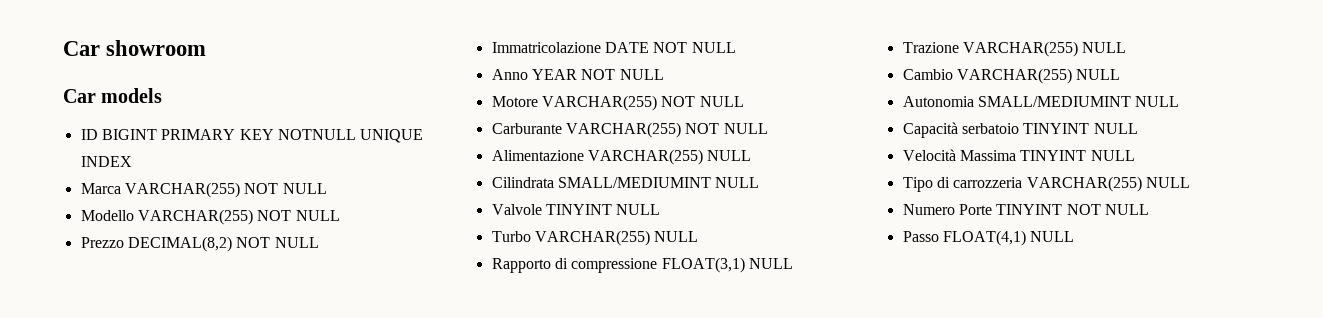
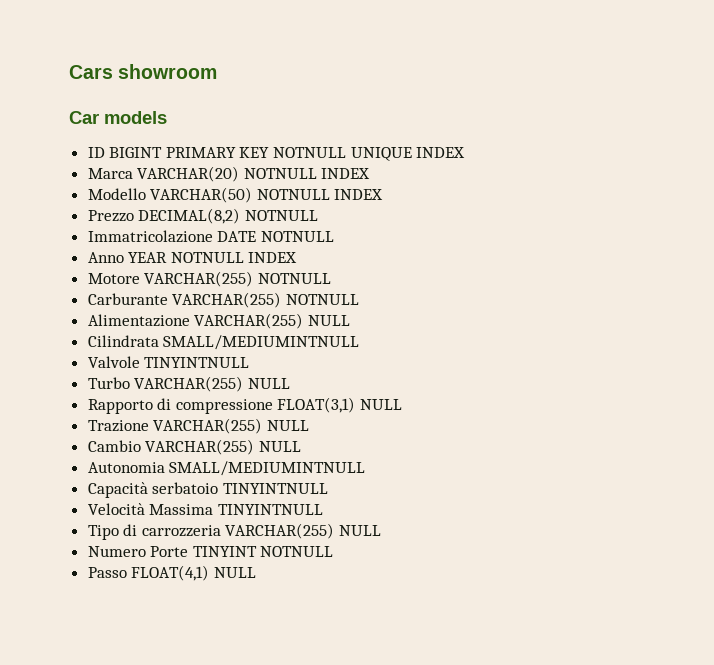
- Car showroom
+ Cars showroom
- Marca VARCHAR(255) NOT NULL
- Modello VARCHAR(255) NOT NULL
+ Marca VARCHAR(20) NOTNULL INDEX
+ Modello VARCHAR(50) NOTNULL INDEX
- Prezzo DECIMAL(8,2) NOT NULL
+ Prezzo DECIMAL(8,2) NOTNULL
- Immatricolazione DATE NOT NULL
+ Immatricolazione DATE NOTNULL
- Anno YEAR NOT NULL
+ Anno YEAR NOTNULL INDEX
- Motore VARCHAR(255) NOT NULL
+ Motore VARCHAR(255) NOTNULL
- Carburante VARCHAR(255) NOT NULL
+ Carburante VARCHAR(255) NOTNULL
- Cilindrata SMALL/MEDIUMINT NULL
+ Cilindrata SMALL/MEDIUMINTNULL
- Valvole TINYINT NULL
+ Valvole TINYINTNULL
- Autonomia SMALL/MEDIUMINT NULL
+ Autonomia SMALL/MEDIUMINTNULL
- Capacità serbatoio TINYINT NULL
+ Capacità serbatoio TINYINTNULL
- Velocità Massima TINYINT NULL
+ Velocità Massima TINYINTNULL
- Numero Porte TINYINT NOT NULL
+ Numero Porte TINYINT NOTNULL

